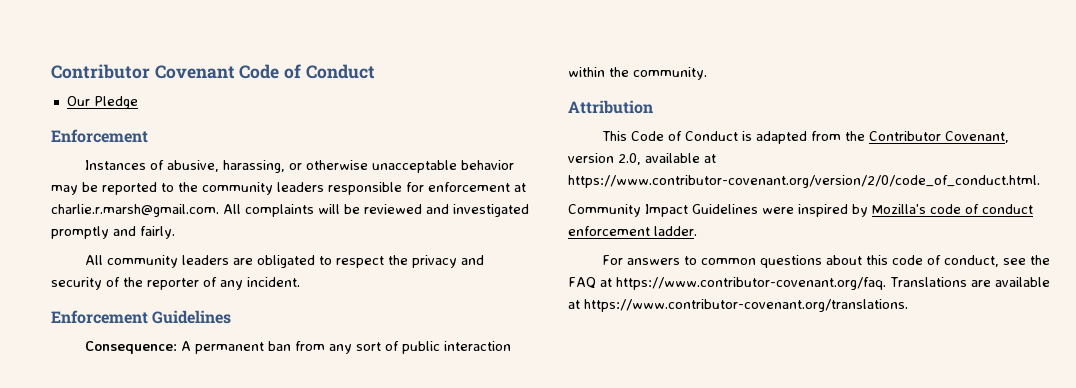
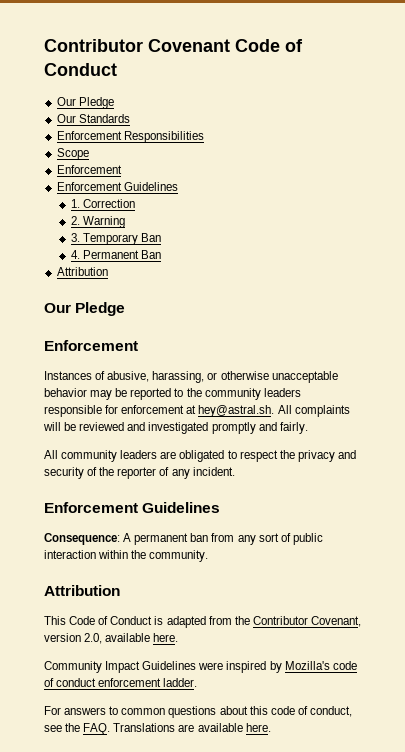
+ Our Standards
+ Enforcement Responsibilities
+ Scope
+ Enforcement
+ Enforcement Guidelines
+ 1. Correction
+ 2. Warning
+ 3. Temporary Ban
+ 4. Permanent Ban
+ Attribution
+ Our Pledge
- Instances of abusive, harassing, or otherwise unacceptable behavior may be reported to the community leaders responsible for enforcement at charlie.r.marsh@gmail.com. All complaints will be reviewed and investigated promptly and fairly.
+ Instances of abusive, harassing, or otherwise unacceptable behavior may be reported to the community leaders responsible for enforcement at hey@astral.sh. All complaints will be reviewed and investigated promptly and fairly.
- This Code of Conduct is adapted from the Contributor Covenant, version 2.0, available at https://www.contributor-covenant.org/version/2/0/code_of_conduct.html.
+ This Code of Conduct is adapted from the Contributor Covenant, version 2.0, available here.
- For answers to common questions about this code of conduct, see the FAQ at https://www.contributor-covenant.org/faq. Translations are available at https://www.contributor-covenant.org/translations.
+ For answers to common questions about this code of conduct, see the FAQ. Translations are available here.

